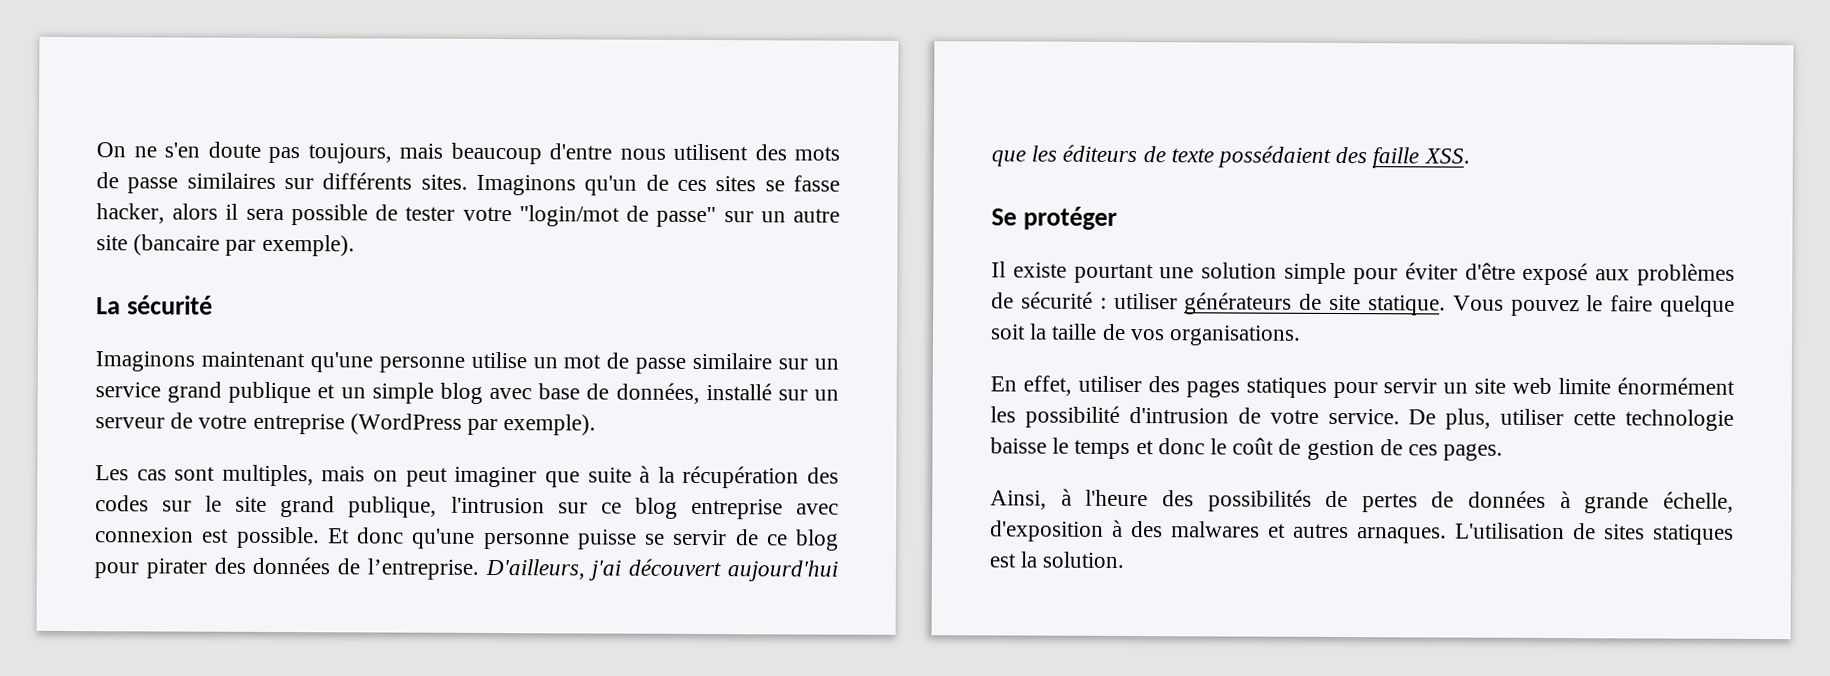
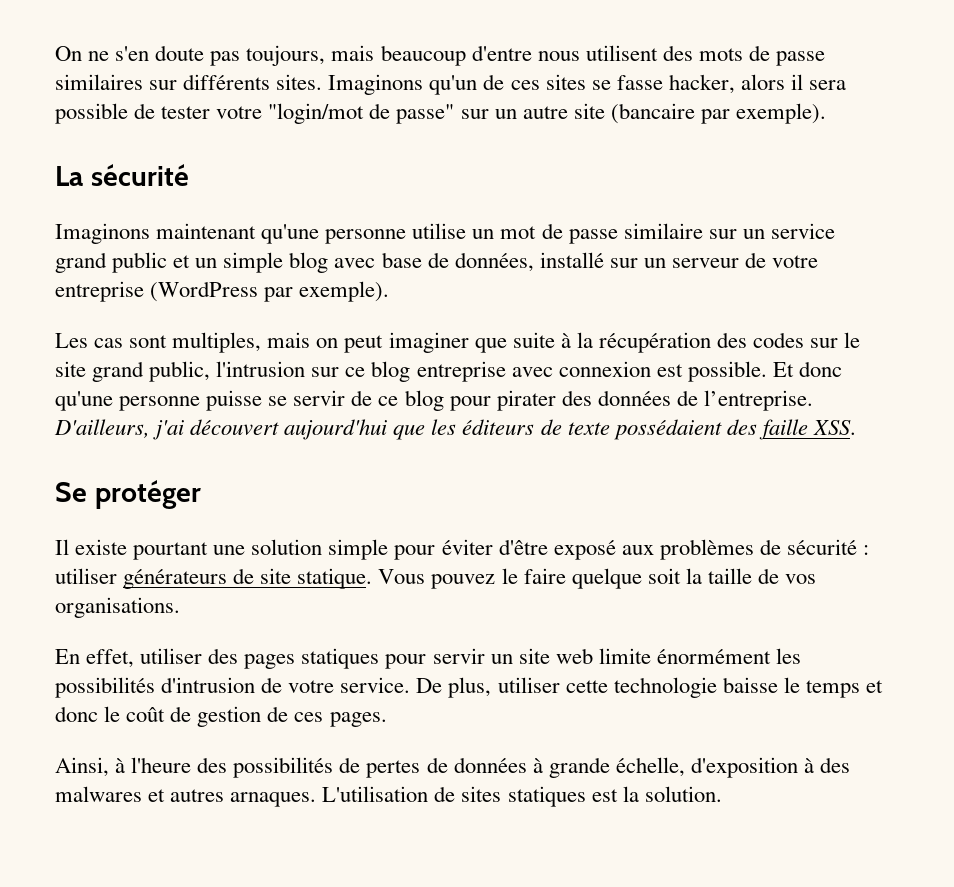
- Imaginons maintenant qu'une personne utilise un mot de passe similaire sur un service grand publique et un simple blog avec base de données, installé sur un serveur de votre entreprise (WordPress par exemple).
+ Imaginons maintenant qu'une personne utilise un mot de passe similaire sur un service grand public et un simple blog avec base de données, installé sur un serveur de votre entreprise (WordPress par exemple).
- Les cas sont multiples, mais on peut imaginer que suite à la récupération des codes sur le site grand publique, l'intrusion sur ce blog entreprise avec connexion est possible.
+ Les cas sont multiples, mais on peut imaginer que suite à la récupération des codes sur le site grand public, l'intrusion sur ce blog entreprise avec connexion est possible.
- En effet, utiliser des pages statiques pour servir un site web limite énormément les possibilité d'intrusion de votre service.
+ En effet, utiliser des pages statiques pour servir un site web limite énormément les possibilités d'intrusion de votre service.

